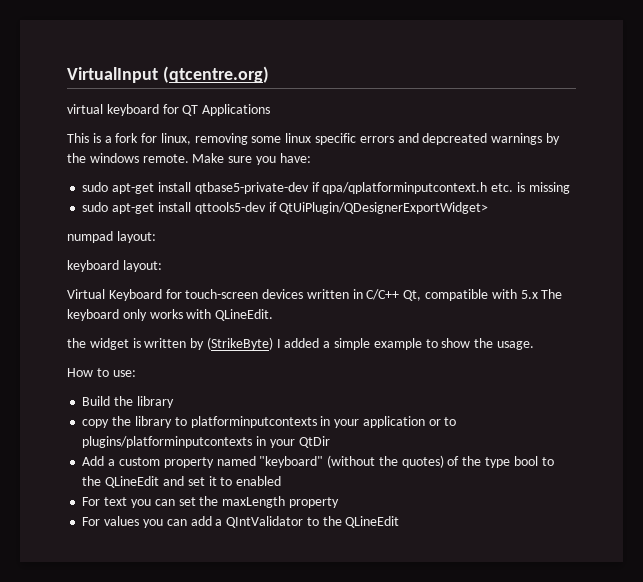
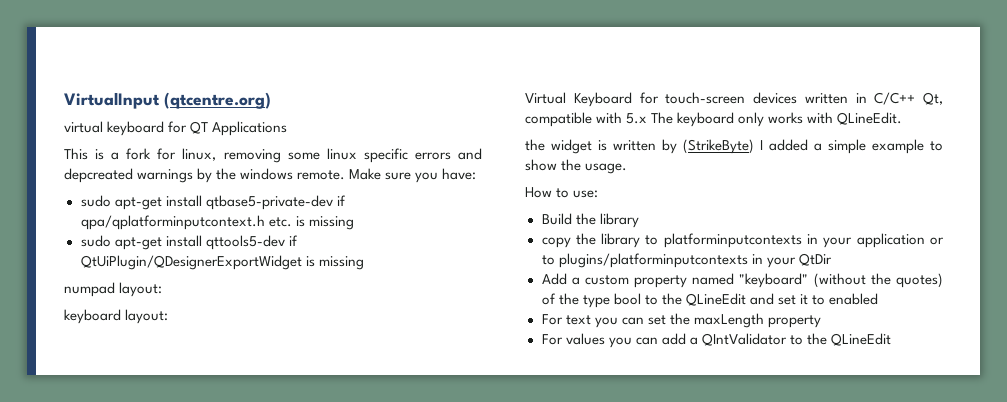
- sudo apt-get install qttools5-dev if QtUiPlugin/QDesignerExportWidget>
+ sudo apt-get install qttools5-dev if QtUiPlugin/QDesignerExportWidget is missing

